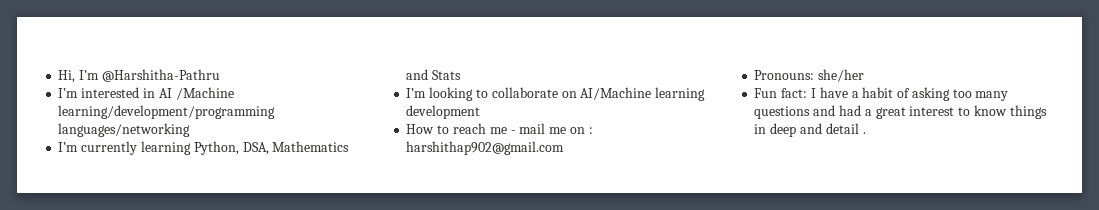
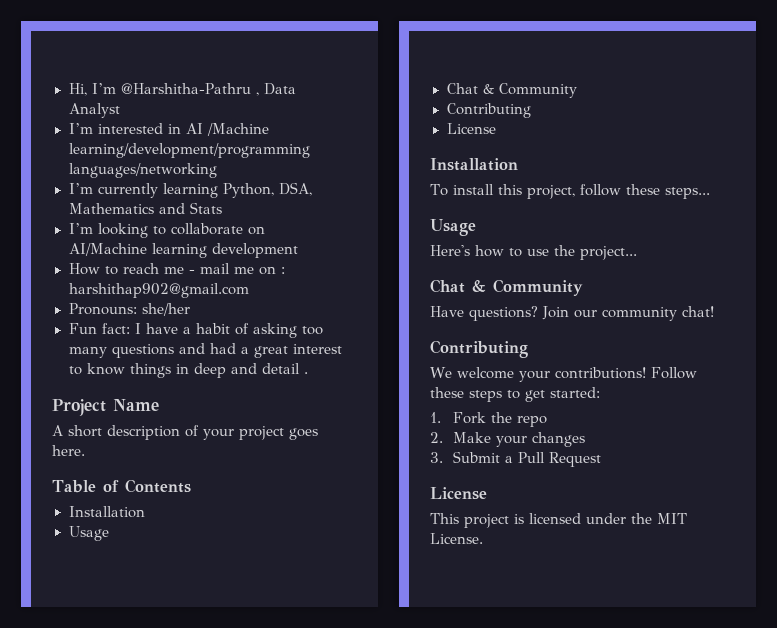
- Hi, I’m @Harshitha-Pathru
+ Hi, I’m @Harshitha-Pathru , Data Analyst
+ Project Name
+ A short description of your project goes here.
+ Table of Contents
+ Installation
+ Usage
+ Chat & Community
+ Contributing
+ License
+ Installation
+ To install this project, follow these steps...
+ Usage
+ Here's how to use the project...
+ Chat & Community
+ Have questions? Join our community chat!
+ Contributing
+ We welcome your contributions! Follow these steps to get started:
+ 1. Fork the repo
+ 2. Make your changes
+ 3. Submit a Pull Request
+ License
+ This project is licensed under the MIT License.

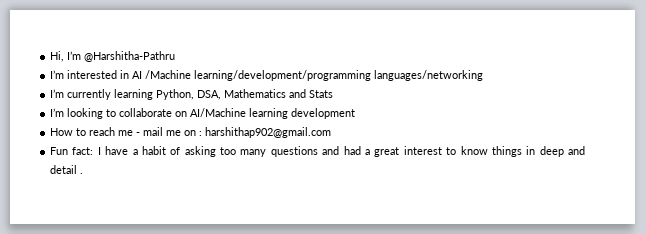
- Hi, I’m @Harshitha-Pathru , Data Analyst
+ Hi, I’m @Harshitha-Pathru
- Pronouns: she/her
- Project Name
- A short description of your project goes here.
- Table of Contents
- Installation
- Usage
- Chat & Community
- Contributing
- License
- Installation
- To install this project, follow these steps...
- Usage
- Here's how to use the project...
- Chat & Community
- Have questions? Join our community chat!
- Contributing
- We welcome your contributions! Follow these steps to get started:
- 1. Fork the repo
- 2. Make your changes
- 3. Submit a Pull Request
- License
- This project is licensed under the MIT License.

